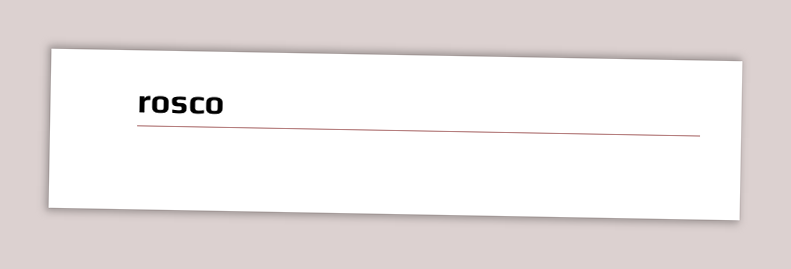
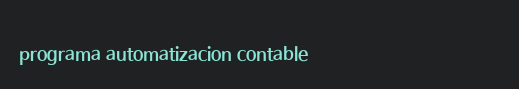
- rosco
+ programa automatizacion contable

